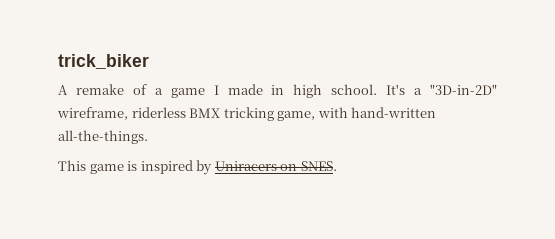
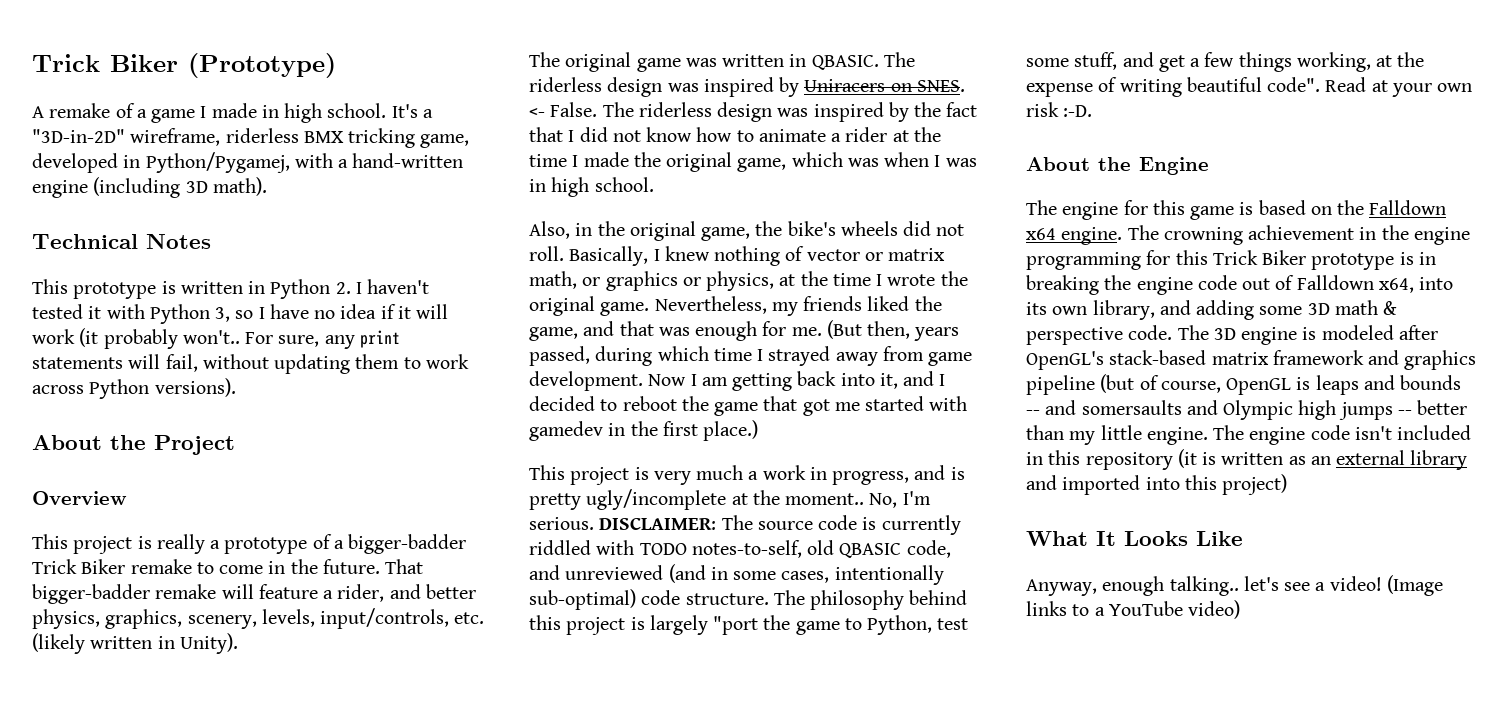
- trick_biker
+ Trick Biker (Prototype)
- It's a "3D-in-2D" wireframe, riderless BMX tricking game, with hand-written all-the-things.
- This game is inspired by Uniracers on SNES.
+ It's a "3D-in-2D" wireframe, riderless BMX tricking game, developed in Python/Pygamej, with a hand-written engine (including 3D math).
+ Technical Notes
+ This prototype is written in Python 2. I haven't tested it with Python 3, so I have no idea if it will work (it probably won't.. For sure, any print statements will fail, without updating them to work across Python versions).
+ About the Project
+ Overview
+ This project is really a prototype of a bigger-badder Trick Biker remake to come in the future. That bigger-badder remake will feature a rider, and better physics, graphics, scenery, levels, input/controls, etc. (likely written in Unity).
+ The original game was written in QBASIC. The riderless design was inspired by Uniracers on SNES.
+ <- False. The riderless design was inspired by the fact that I did not know how to animate a rider at the time I made the original game, which was when I was in high school.
+ Also, in the original game, the bike's wheels did not roll. Basically, I knew nothing of vector or matrix math, or graphics or physics, at the time I wrote the original game. Nevertheless, my friends liked the game, and that was enough for me. (But then, years passed, during which time I strayed away from game development. Now I am getting back into it, and I decided to reboot the game that got me started with gamedev in the first place.)
+ This project is very much a work in progress, and is pretty ugly/incomplete at the moment.. No, I'm serious. DISCLAIMER: The source code is currently riddled with TODO notes-to-self, old QBASIC code, and unreviewed (and in some cases, intentionally sub-optimal) code structure. The philosophy behind this project is largely "port the game to Python, test some stuff, and get a few things working, at the expense of writing beautiful code". Read at your own risk :-D.
+ About the Engine
+ The engine for this game is based on the Falldown x64 engine. The crowning achievement in the engine programming for this Trick Biker prototype is in breaking the engine code out of Falldown x64, into its own library, and adding some 3D math & perspective code. The 3D engine is modeled after OpenGL's stack-based matrix framework and graphics pipeline (but of course, OpenGL is leaps and bounds -- and somersaults and Olympic high jumps -- better than my little engine. The engine code isn't included in this repository (it is written as an external library and imported into this project)
+ What It Looks Like
+ Anyway, enough talking.. let's see a video! (Image links to a YouTube video)

